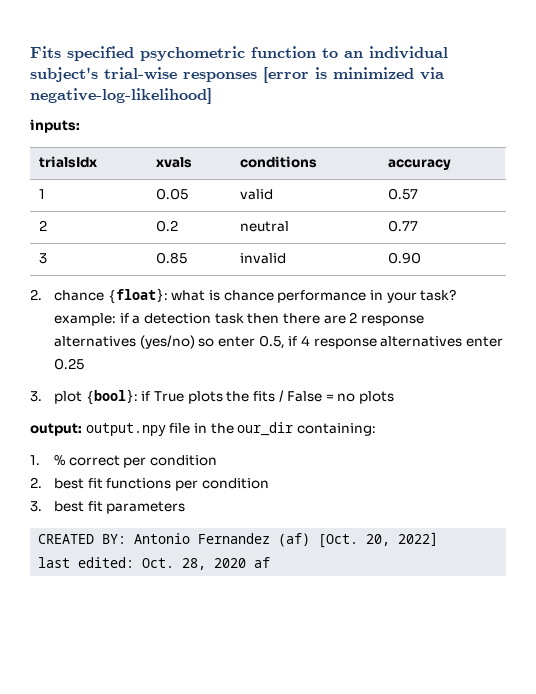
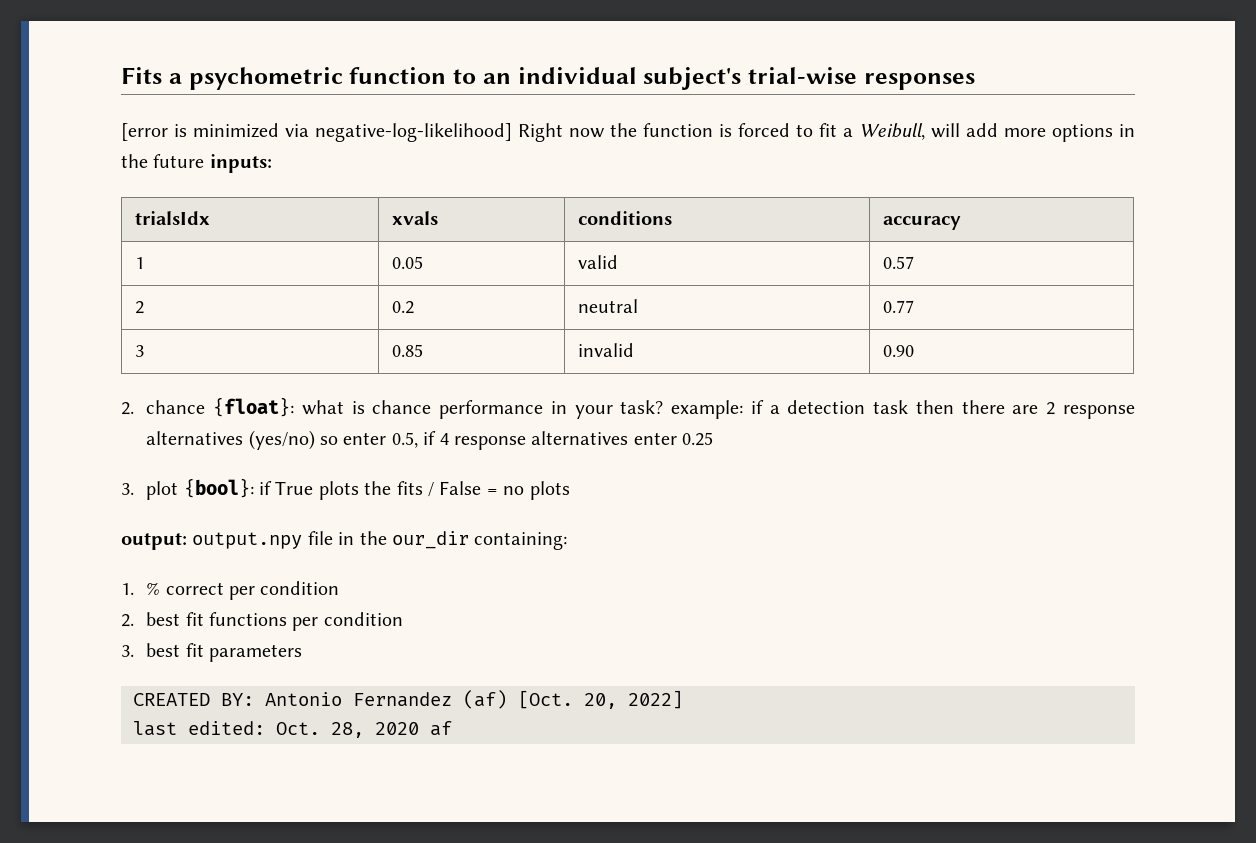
- Fits specified psychometric function to an individual subject's trial-wise responses [error is minimized via negative-log-likelihood]
- inputs:
+ Fits a psychometric function to an individual subject's trial-wise responses
+ [error is minimized via negative-log-likelihood] Right now the function is forced to fit a Weibull, will add more options in the future inputs:

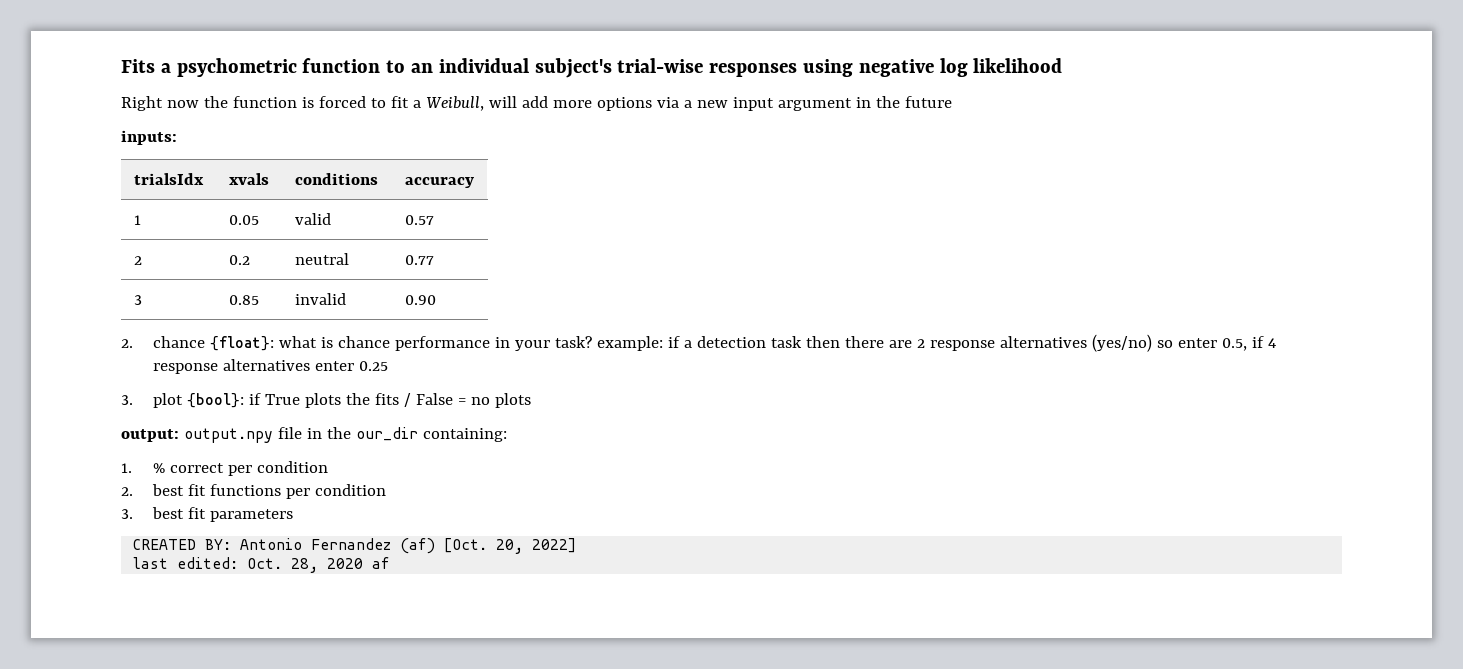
- Fits a psychometric function to an individual subject's trial-wise responses
- [error is minimized via negative-log-likelihood] Right now the function is forced to fit a Weibull, will add more options in the future inputs:
+ Fits a psychometric function to an individual subject's trial-wise responses using negative log likelihood
+ Right now the function is forced to fit a Weibull, will add more options via a new input argument in the future
+ inputs:

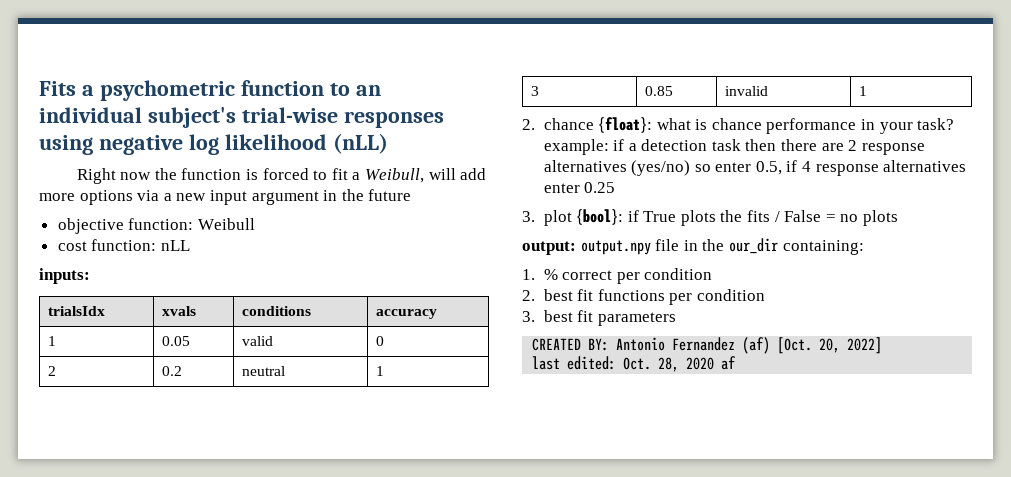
- Fits a psychometric function to an individual subject's trial-wise responses using negative log likelihood
+ Fits a psychometric function to an individual subject's trial-wise responses using negative log likelihood (nLL)
+ objective function: Weibull
+ cost function: nLL
- 1 | 0.05 | valid | 0.57
+ 1 | 0.05 | valid | 0
- 2 | 0.2 | neutral | 0.77
+ 2 | 0.2 | neutral | 1
- 3 | 0.85 | invalid | 0.90
+ 3 | 0.85 | invalid | 1

